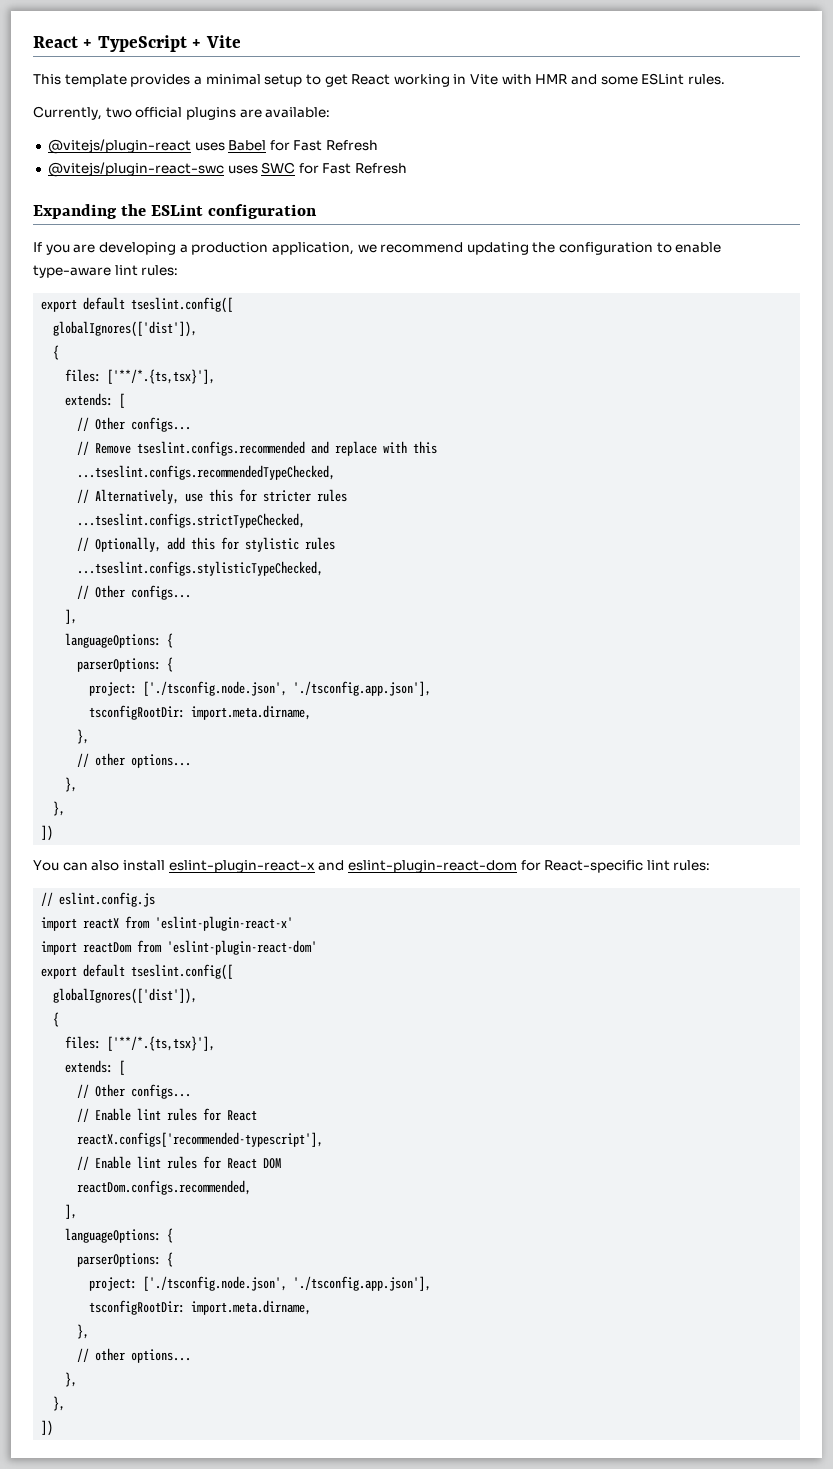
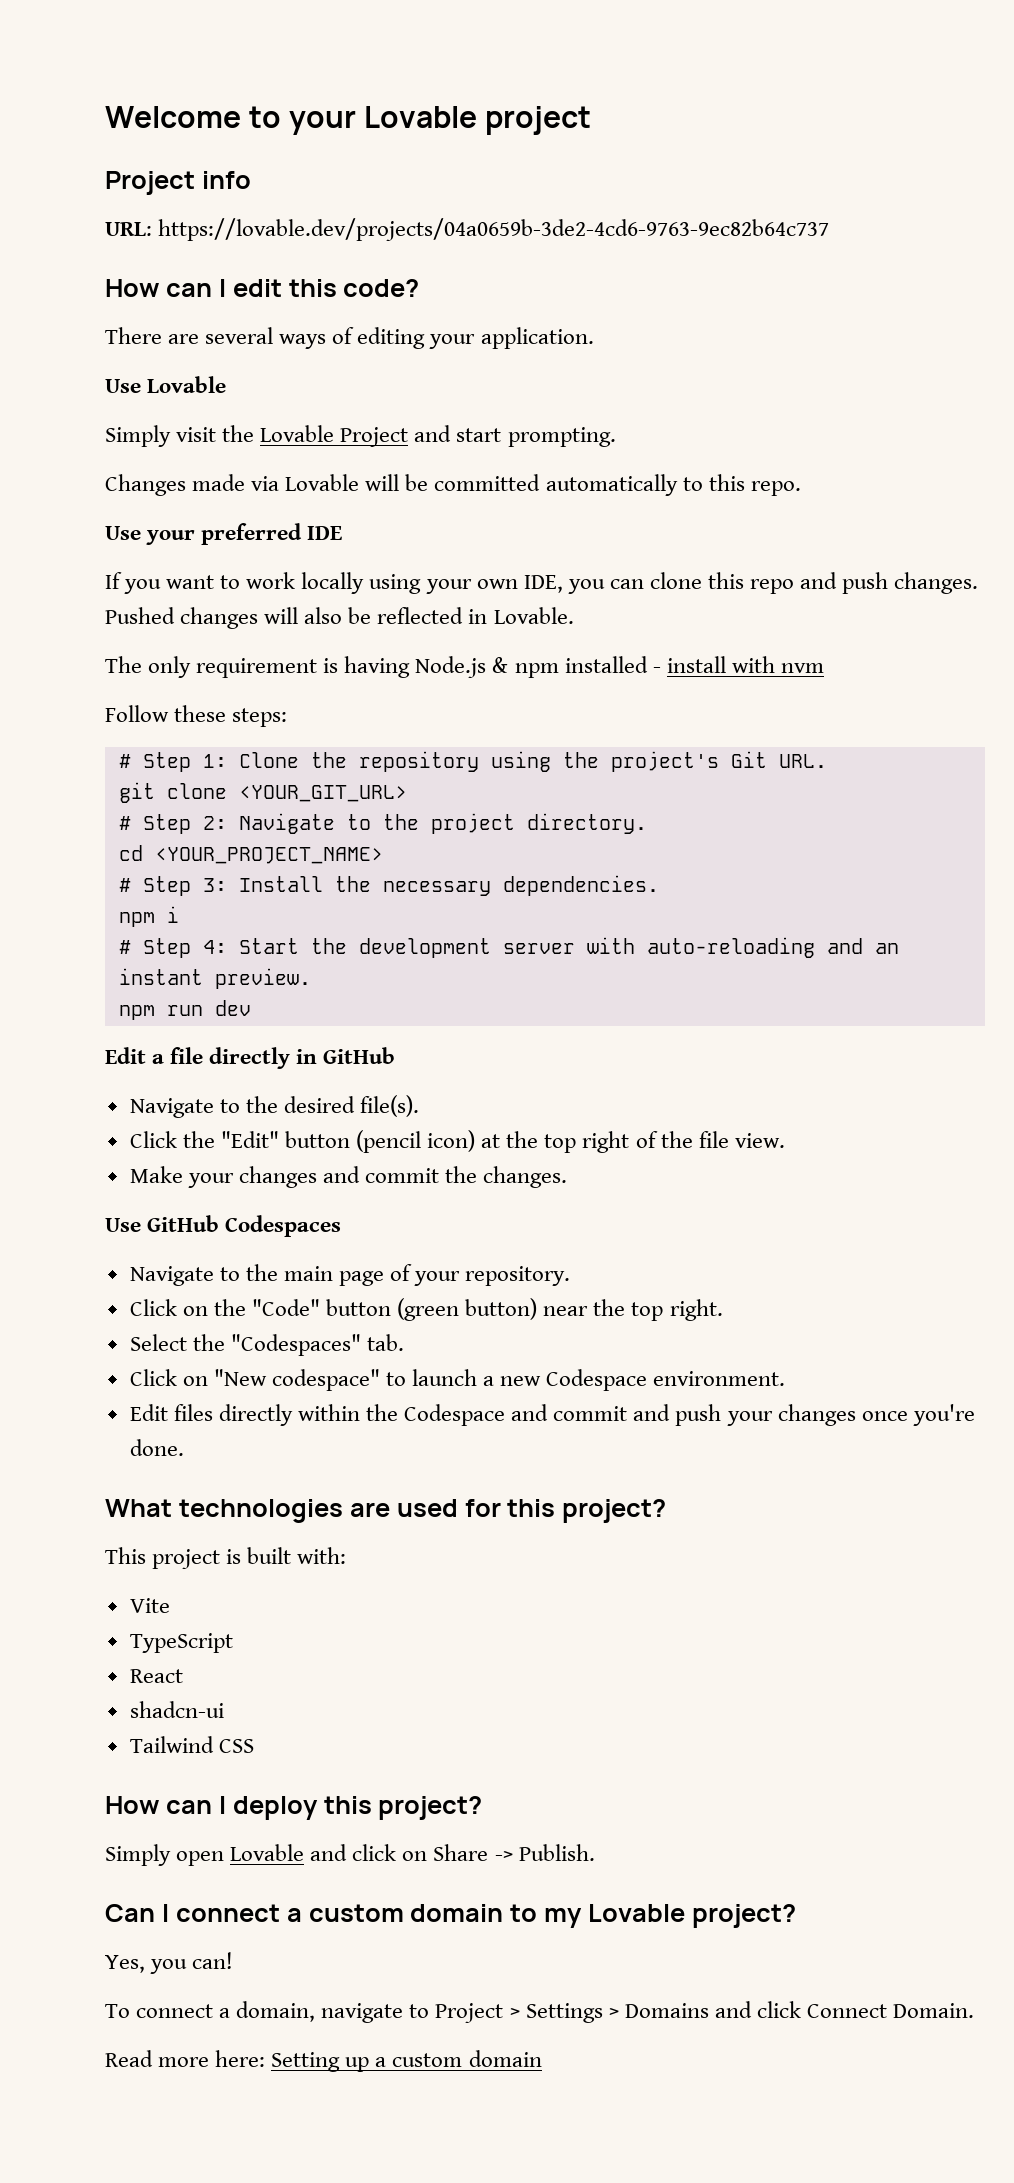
- React + TypeScript + Vite
- This template provides a minimal setup to get React working in Vite with HMR and some ESLint rules.
- Currently, two official plugins are available:
- @vitejs/plugin-react uses Babel for Fast Refresh
- @vitejs/plugin-react-swc uses SWC for Fast Refresh
- Expanding the ESLint configuration
- If you are developing a production application, we recommend updating the configuration to enable type-aware lint rules:
- export default tseslint.config([
- globalIgnores(['dist']),
- {
- files: ['**/*.{ts,tsx}'],
- extends: [
- // Other configs...
- // Remove tseslint.configs.recommended and replace with this
- ...tseslint.configs.recommendedTypeChecked,
- // Alternatively, use this for stricter rules
- ...tseslint.configs.strictTypeChecked,
- // Optionally, add this for stylistic rules
- ...tseslint.configs.stylisticTypeChecked,
- // Other configs...
- ],
- languageOptions: {
- parserOptions: {
- project: ['./tsconfig.node.json', './tsconfig.app.json'],
- tsconfigRootDir: import.meta.dirname,
- },
- // other options...
- },
- },
- ])
- You can also install eslint-plugin-react-x and eslint-plugin-react-dom for React-specific lint rules:
- // eslint.config.js
- import reactX from 'eslint-plugin-react-x'
- import reactDom from 'eslint-plugin-react-dom'
- export default tseslint.config([
- globalIgnores(['dist']),
- {
- files: ['**/*.{ts,tsx}'],
- extends: [
- // Other configs...
- // Enable lint rules for React
- reactX.configs['recommended-typescript'],
- // Enable lint rules for React DOM
- reactDom.configs.recommended,
- ],
- languageOptions: {
- parserOptions: {
- project: ['./tsconfig.node.json', './tsconfig.app.json'],
- tsconfigRootDir: import.meta.dirname,
- },
- // other options...
- },
- },
- ])
+ Welcome to your Lovable project
+ Project info
+ URL: https://lovable.dev/projects/04a0659b-3de2-4cd6-9763-9ec82b64c737
+ How can I edit this code?
+ There are several ways of editing your application.
+ Use Lovable
+ Simply visit the Lovable Project and start prompting.
+ Changes made via Lovable will be committed automatically to this repo.
+ Use your preferred IDE
+ If you want to work locally using your own IDE, you can clone this repo and push changes. Pushed changes will also be reflected in Lovable.
+ The only requirement is having Node.js & npm installed - install with nvm
+ Follow these steps:
+ # Step 1: Clone the repository using the project's Git URL.
+ git clone <YOUR_GIT_URL>
+ # Step 2: Navigate to the project directory.
+ cd <YOUR_PROJECT_NAME>
+ # Step 3: Install the necessary dependencies.
+ npm i
+ # Step 4: Start the development server with auto-reloading and an instant preview.
+ npm run dev
+ Edit a file directly in GitHub
+ Navigate to the desired file(s).
+ Click the "Edit" button (pencil icon) at the top right of the file view.
+ Make your changes and commit the changes.
+ Use GitHub Codespaces
+ Navigate to the main page of your repository.
+ Click on the "Code" button (green button) near the top right.
+ Select the "Codespaces" tab.
+ Click on "New codespace" to launch a new Codespace environment.
+ Edit files directly within the Codespace and commit and push your changes once you're done.
+ What technologies are used for this project?
+ This project is built with:
+ Vite
+ TypeScript
+ React
+ shadcn-ui
+ Tailwind CSS
+ How can I deploy this project?
+ Simply open Lovable and click on Share -> Publish.
+ Can I connect a custom domain to my Lovable project?
+ Yes, you can!
+ To connect a domain, navigate to Project > Settings > Domains and click Connect Domain.
+ Read more here: Setting up a custom domain

